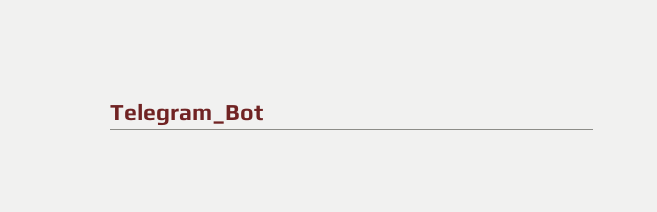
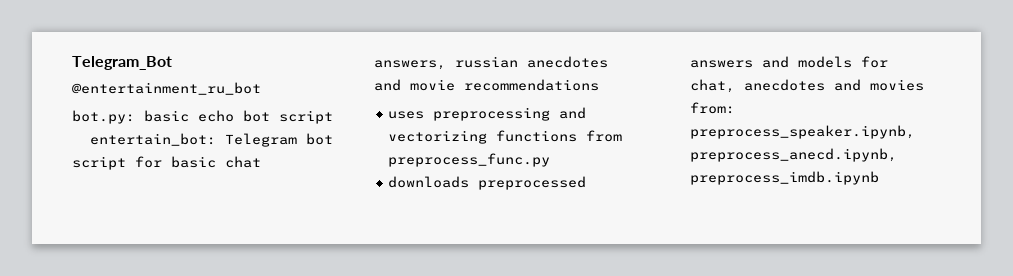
+ @entertainment_ru_bot
+ bot.py: basic echo bot script
+ entertain_bot: Telegram bot script for basic chat answers, russian anecdotes and movie recommendations
+ uses preprocessing and vectorizing functions from preprocess_func.py
+ downloads preprocessed answers and models for chat, anecdotes and movies from: preprocess_speaker.ipynb, preprocess_anecd.ipynb, preprocess_imdb.ipynb

